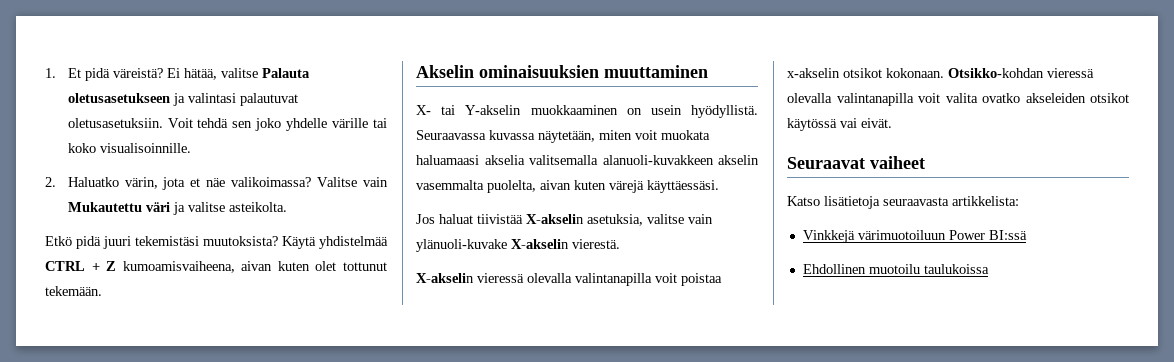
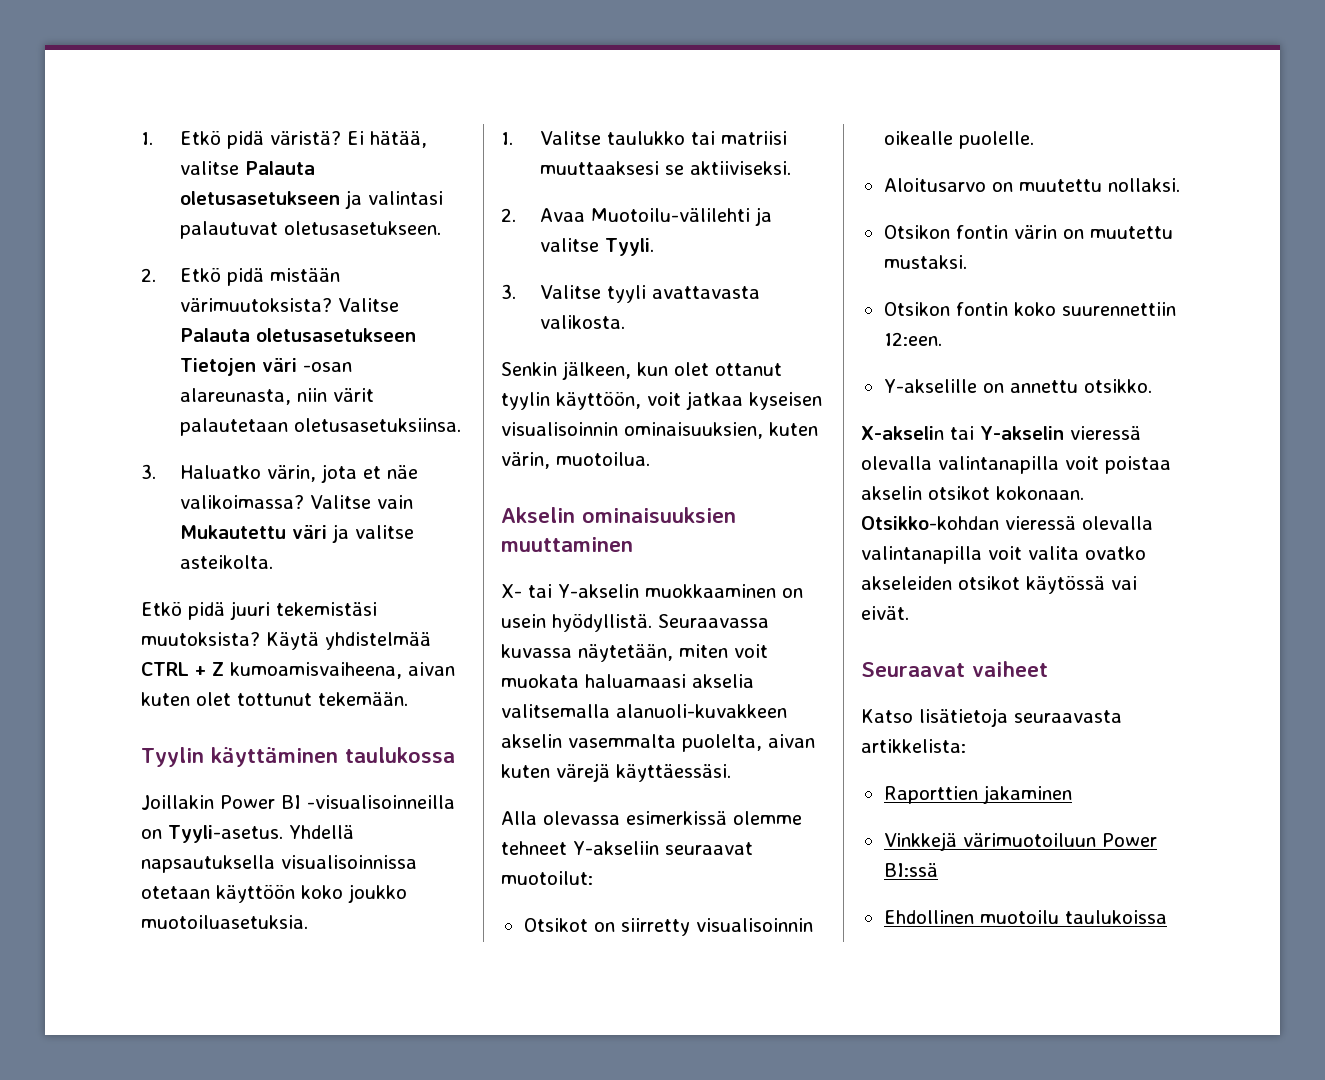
- 1. Et pidä väreistä?
+ 1. Etkö pidä väristä?
- Ei hätää, valitse Palauta oletusasetukseen ja valintasi palautuvat oletusasetuksiin. Voit tehdä sen joko yhdelle värille tai koko visualisoinnille.
- 2. Haluatko värin, jota et näe valikoimassa?
+ Ei hätää, valitse Palauta oletusasetukseen ja valintasi palautuvat oletusasetukseen.
+ 2. Etkö pidä mistään värimuutoksista? Valitse Palauta oletusasetukseen Tietojen väri -osan alareunasta, niin värit palautetaan oletusasetuksiinsa.
+ 3. Haluatko värin, jota et näe valikoimassa?
+ Tyylin käyttäminen taulukossa
+ Joillakin Power BI -visualisoinneilla on Tyyli-asetus. Yhdellä napsautuksella visualisoinnissa otetaan käyttöön koko joukko muotoiluasetuksia.
+ 1. Valitse taulukko tai matriisi muuttaaksesi se aktiiviseksi.
+ 2. Avaa Muotoilu-välilehti ja valitse Tyyli.
+ 3. Valitse tyyli avattavasta valikosta.
+ Senkin jälkeen, kun olet ottanut tyylin käyttöön, voit jatkaa kyseisen visualisoinnin ominaisuuksien, kuten värin, muotoilua.
- Jos haluat tiivistää X-akselin asetuksia, valitse vain ylänuoli-kuvake X-akselin vierestä.
- X-akselin vieressä olevalla valintanapilla voit poistaa x-akselin otsikot kokonaan.
+ Alla olevassa esimerkissä olemme tehneet Y-akseliin seuraavat muotoilut:
+ Otsikot on siirretty visualisoinnin oikealle puolelle.
+ Aloitusarvo on muutettu nollaksi.
+ Otsikon fontin värin on muutettu mustaksi.
+ Otsikon fontin koko suurennettiin 12:een.
+ Y-akselille on annettu otsikko.
+ X-akselin tai Y-akselin vieressä olevalla valintanapilla voit poistaa akselin otsikot kokonaan.
+ Raporttien jakaminen

